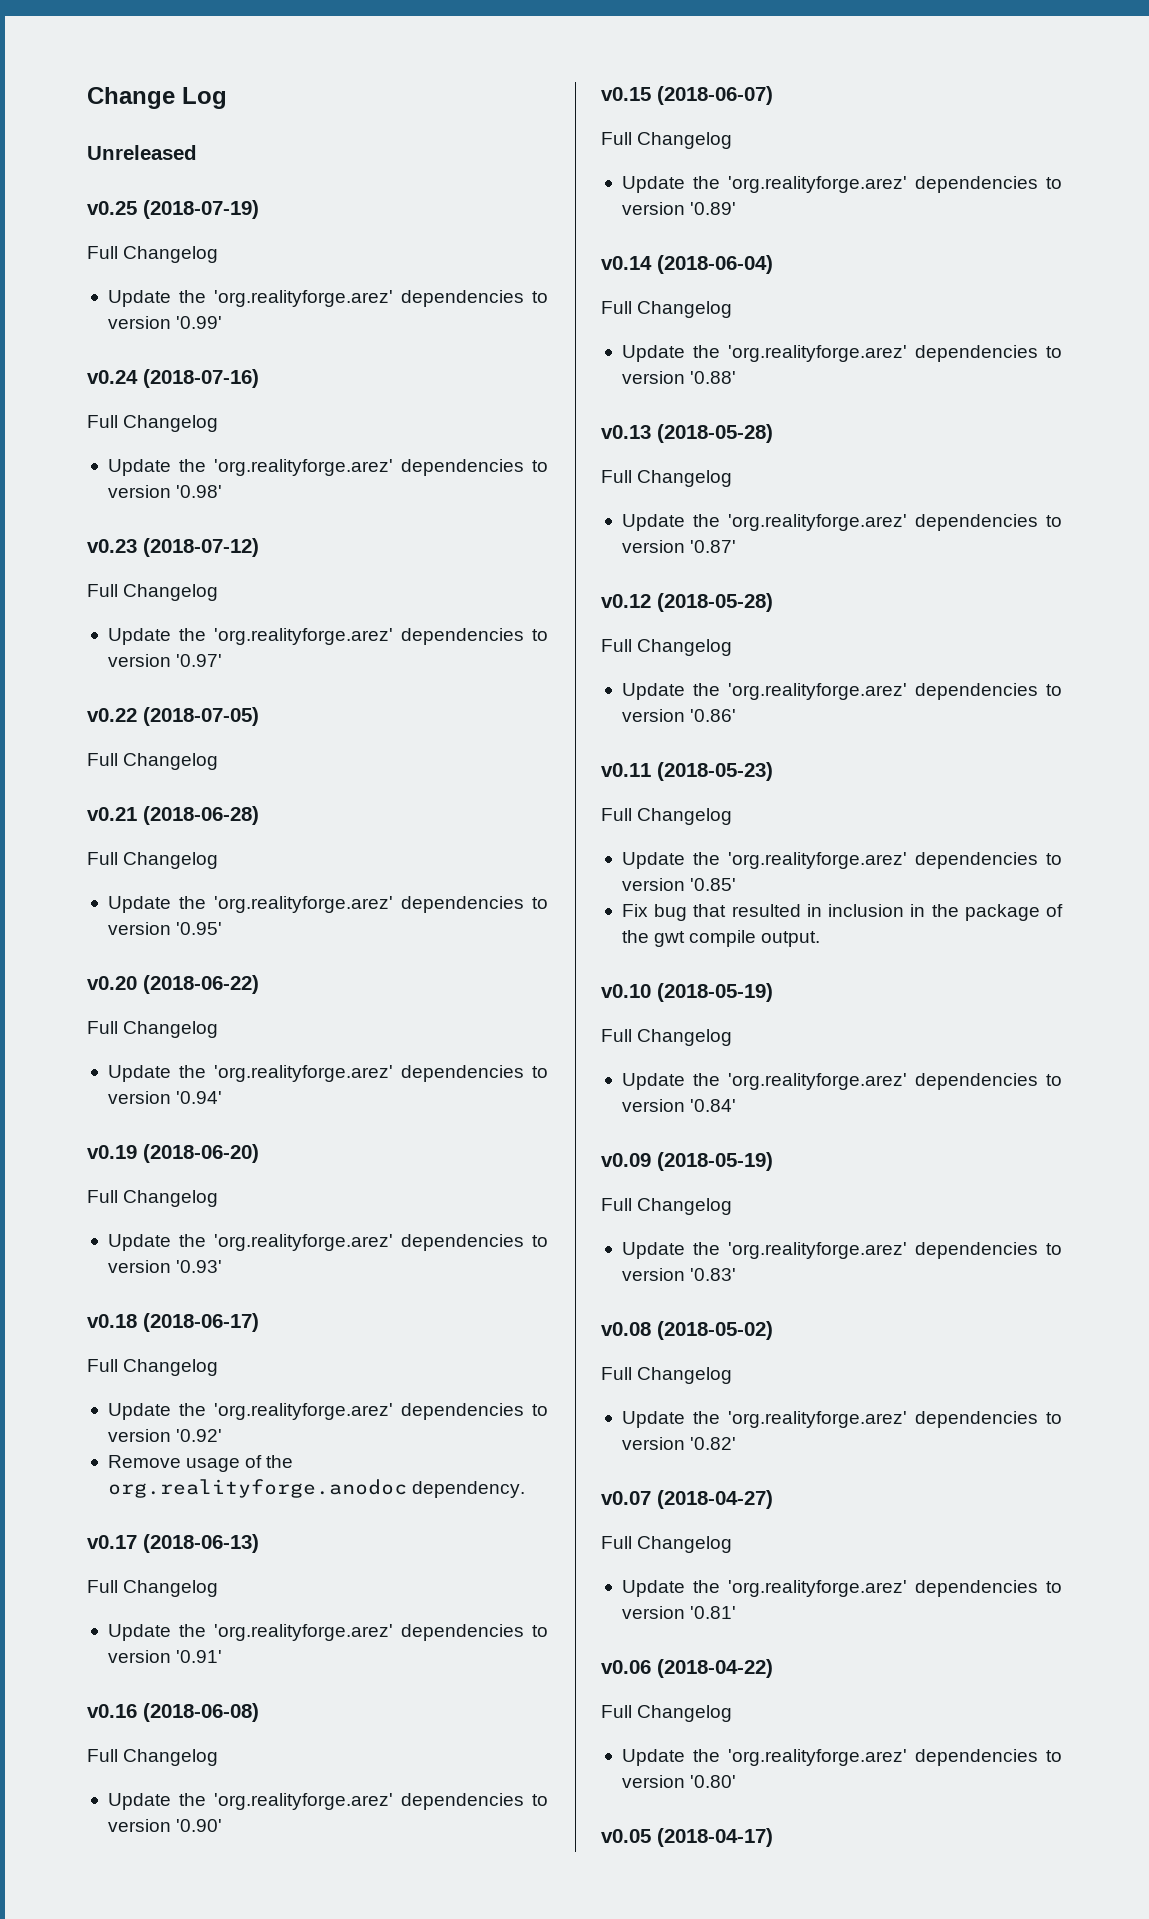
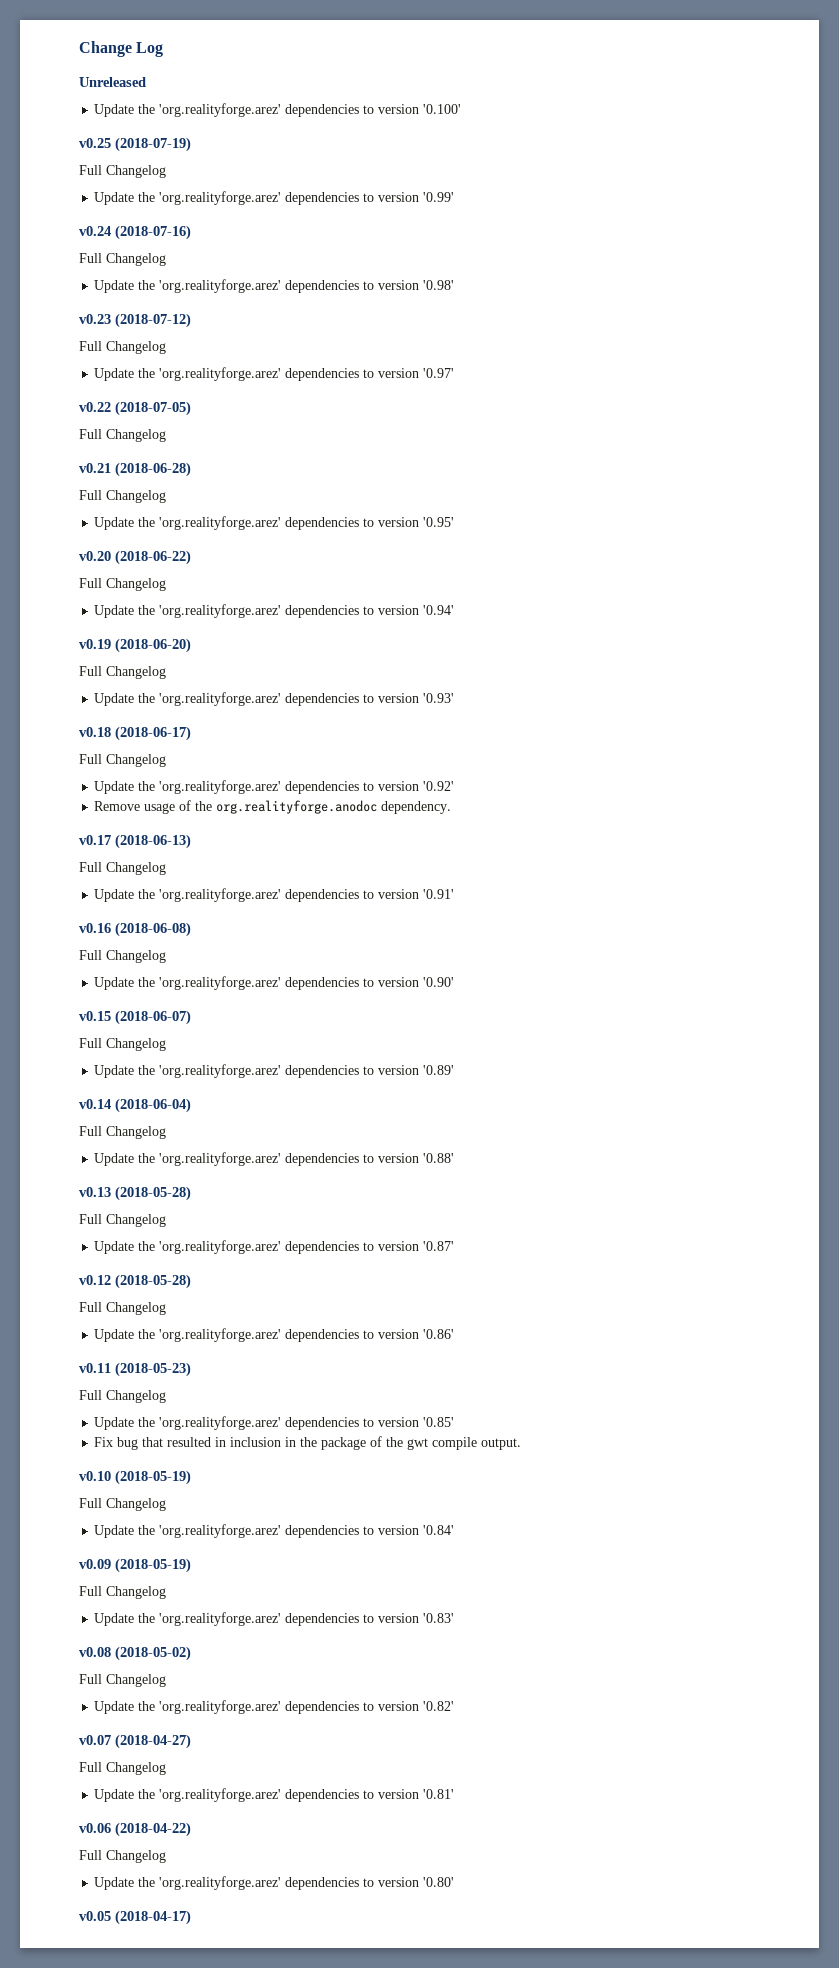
+ Update the 'org.realityforge.arez' dependencies to version '0.100'

